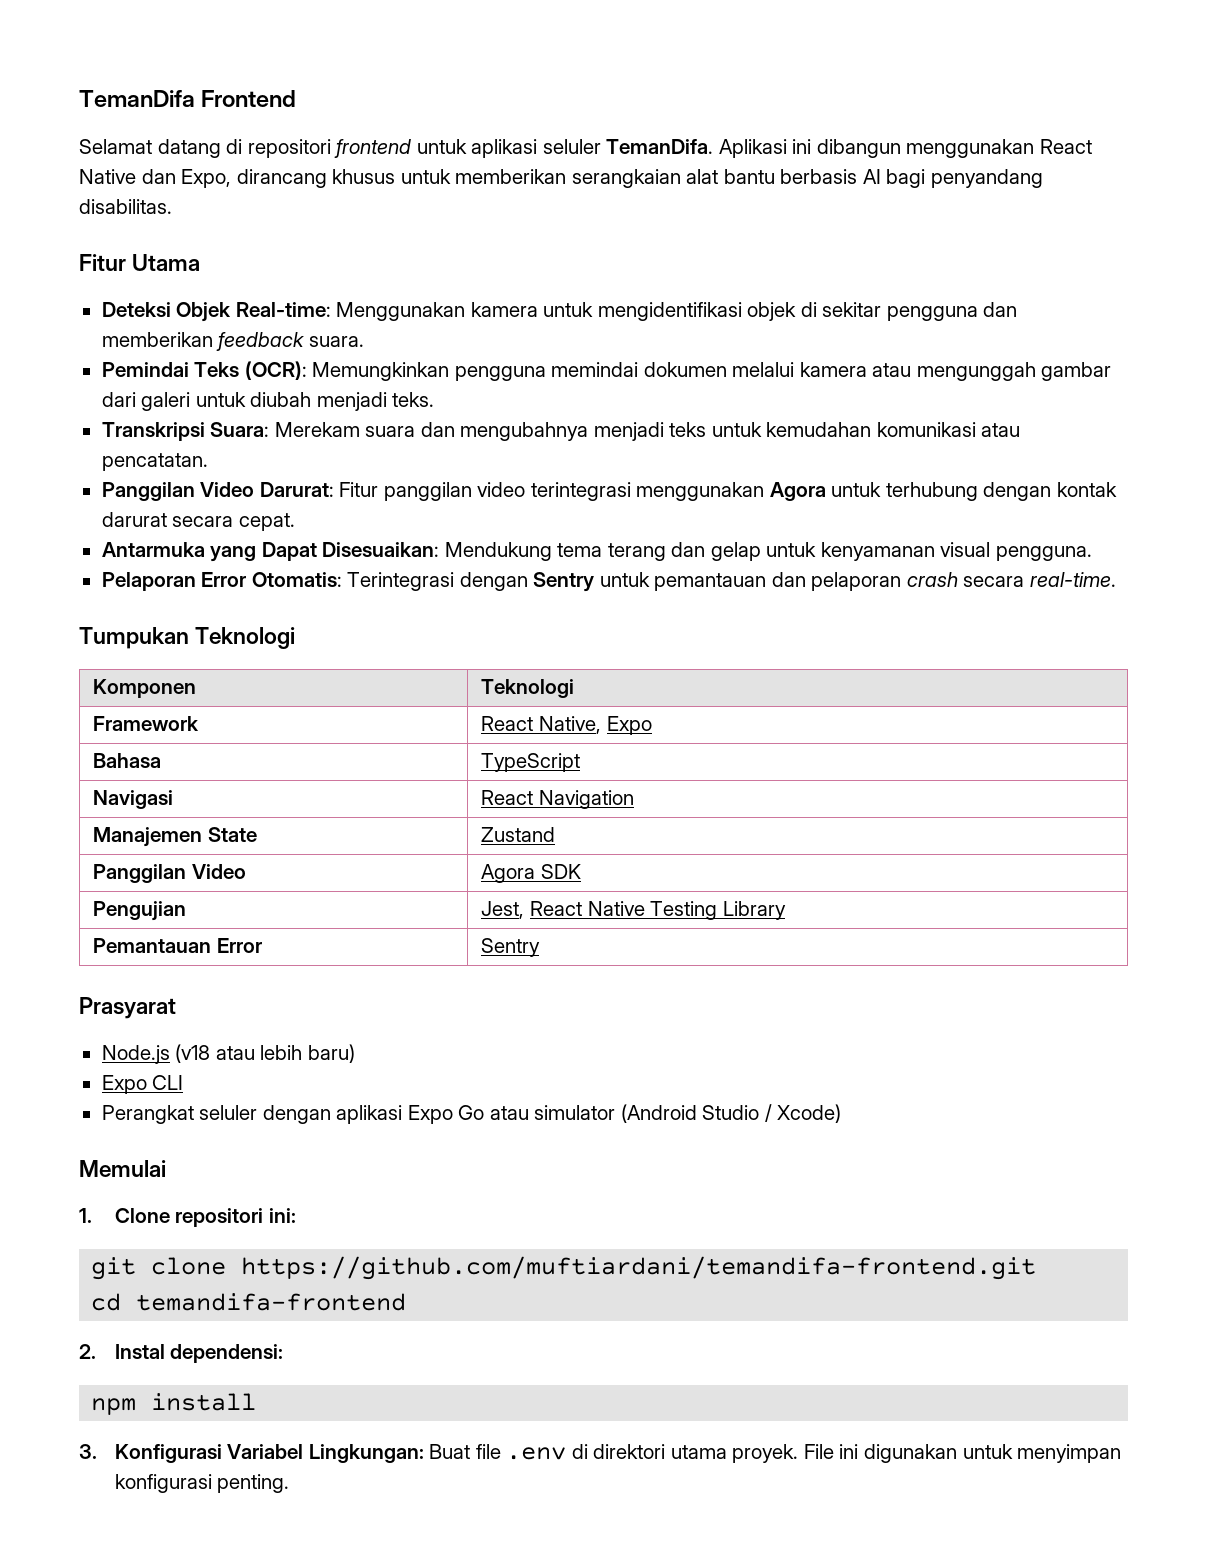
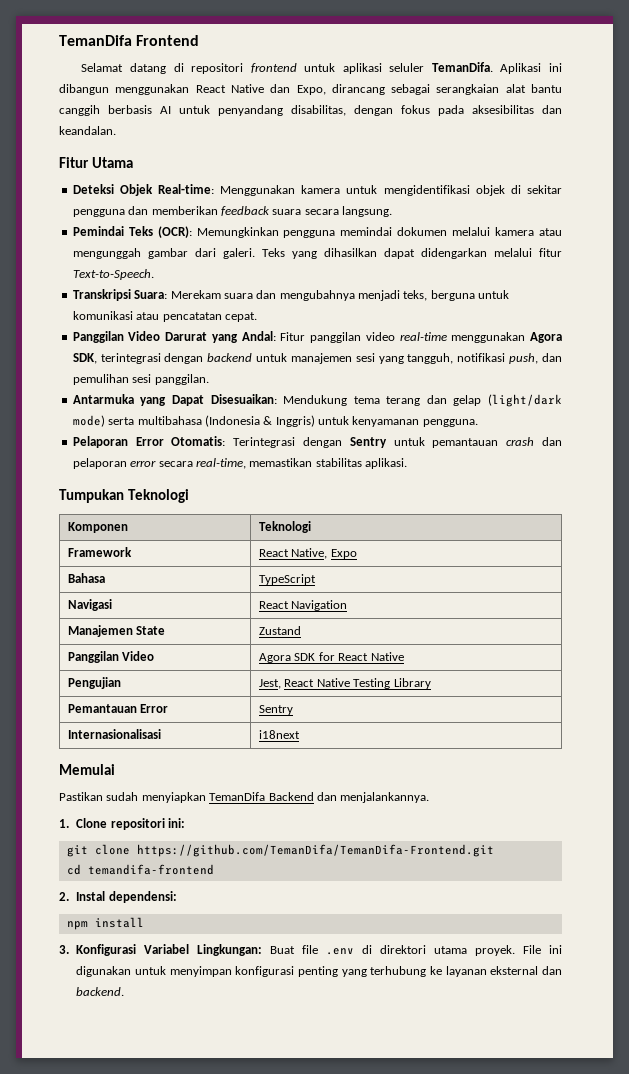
- Aplikasi ini dibangun menggunakan React Native dan Expo, dirancang khusus untuk memberikan serangkaian alat bantu berbasis AI bagi penyandang disabilitas.
+ Aplikasi ini dibangun menggunakan React Native dan Expo, dirancang sebagai serangkaian alat bantu canggih berbasis AI untuk penyandang disabilitas, dengan fokus pada aksesibilitas dan keandalan.
- Deteksi Objek Real-time: Menggunakan kamera untuk mengidentifikasi objek di sekitar pengguna dan memberikan feedback suara.
+ Deteksi Objek Real-time: Menggunakan kamera untuk mengidentifikasi objek di sekitar pengguna dan memberikan feedback suara secara langsung.
- Pemindai Teks (OCR): Memungkinkan pengguna memindai dokumen melalui kamera atau mengunggah gambar dari galeri untuk diubah menjadi teks.
+ Pemindai Teks (OCR): Memungkinkan pengguna memindai dokumen melalui kamera atau mengunggah gambar dari galeri. Teks yang dihasilkan dapat didengarkan melalui fitur Text-to-Speech.
- Transkripsi Suara: Merekam suara dan mengubahnya menjadi teks untuk kemudahan komunikasi atau pencatatan.
- Panggilan Video Darurat: Fitur panggilan video terintegrasi menggunakan Agora untuk terhubung dengan kontak darurat secara cepat.
+ Transkripsi Suara: Merekam suara dan mengubahnya menjadi teks, berguna untuk komunikasi atau pencatatan cepat.
+ Panggilan Video Darurat yang Andal: Fitur panggilan video real-time menggunakan Agora SDK, terintegrasi dengan backend untuk manajemen sesi yang tangguh, notifikasi push, dan pemulihan sesi panggilan.
- Antarmuka yang Dapat Disesuaikan: Mendukung tema terang dan gelap untuk kenyamanan visual pengguna.
+ Antarmuka yang Dapat Disesuaikan: Mendukung tema terang dan gelap (light/dark mode) serta multibahasa (Indonesia & Inggris) untuk kenyamanan pengguna.
- Pelaporan Error Otomatis: Terintegrasi dengan Sentry untuk pemantauan dan pelaporan crash secara real-time.
+ Pelaporan Error Otomatis: Terintegrasi dengan Sentry untuk pemantauan crash dan pelaporan error secara real-time, memastikan stabilitas aplikasi.
- Panggilan Video | Agora SDK
+ Panggilan Video | Agora SDK for React Native
- Prasyarat
- Node.js (v18 atau lebih baru)
- Expo CLI
- Perangkat seluler dengan aplikasi Expo Go atau simulator (Android Studio / Xcode)
+ Internasionalisasi | i18next
  Memulai
+ Pastikan sudah menyiapkan TemanDifa Backend dan menjalankannya.
- git clone https://github.com/muftiardani/temandifa-frontend.git
+ git clone https://github.com/TemanDifa/TemanDifa-Frontend.git
- File ini digunakan untuk menyimpan konfigurasi penting.
+ File ini digunakan untuk menyimpan konfigurasi penting yang terhubung ke layanan eksternal dan backend.

